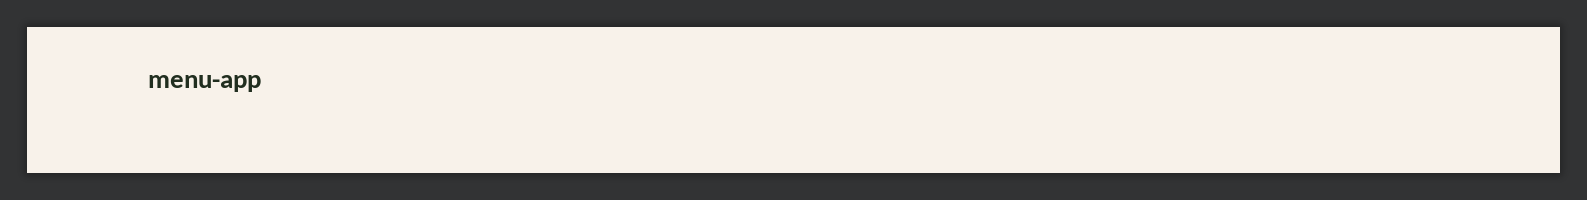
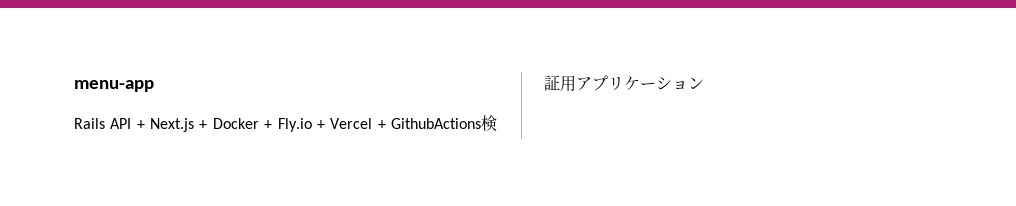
+ Rails API + Next.js + Docker + Fly.io + Vercel + GithubActions検証用アプリケーション

